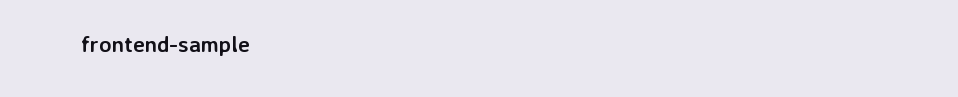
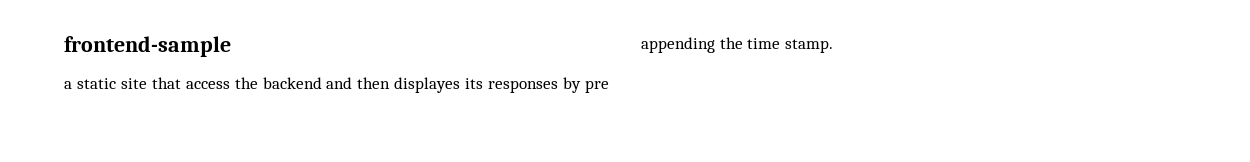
+ a static site that access the backend and then displayes its responses by pre appending the time stamp.

